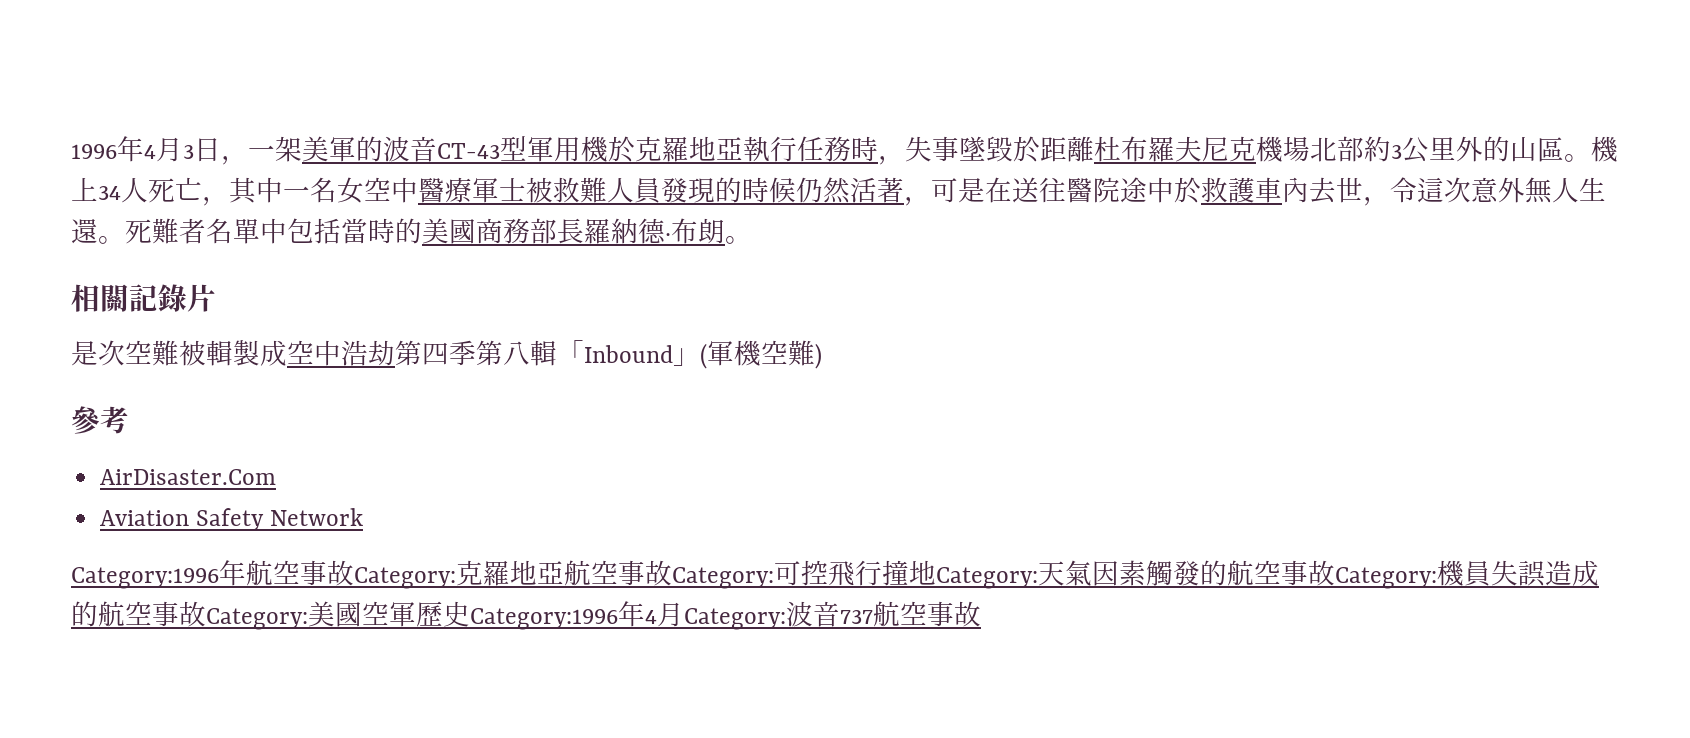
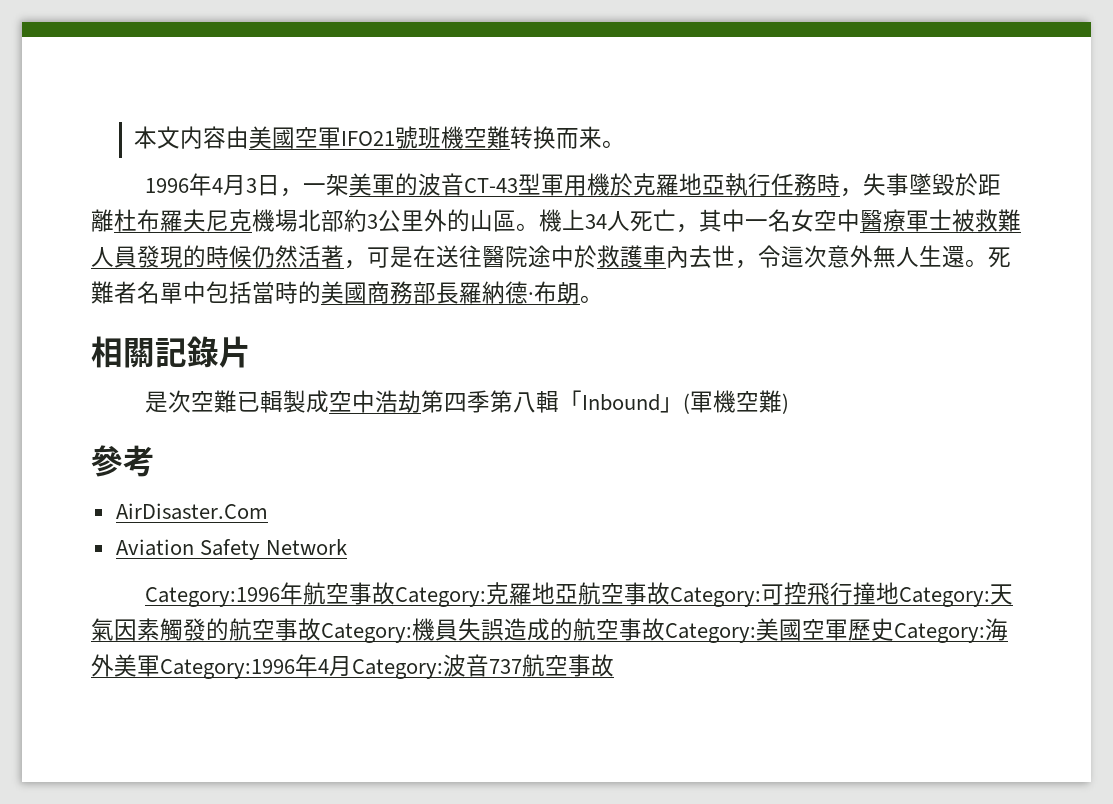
+ 本文内容由美國空軍IFO21號班機空難转换而来。
- 是次空難被輯製成空中浩劫第四季第八輯「Inbound」(軍機空難)
+ 是次空難已輯製成空中浩劫第四季第八輯「Inbound」(軍機空難)
- Category:1996年航空事故Category:克羅地亞航空事故Category:可控飛行撞地Category:天氣因素觸發的航空事故Category:機員失誤造成的航空事故Category:美國空軍歷史Category:1996年4月Category:波音737航空事故
+ Category:1996年航空事故Category:克羅地亞航空事故Category:可控飛行撞地Category:天氣因素觸發的航空事故Category:機員失誤造成的航空事故Category:美國空軍歷史Category:海外美軍Category:1996年4月Category:波音737航空事故

